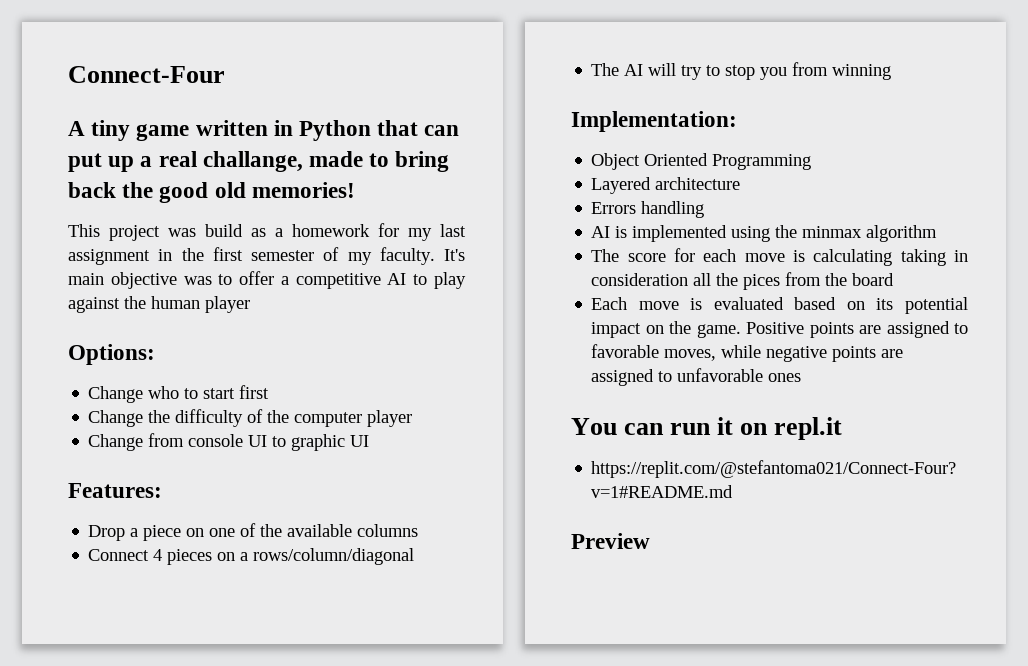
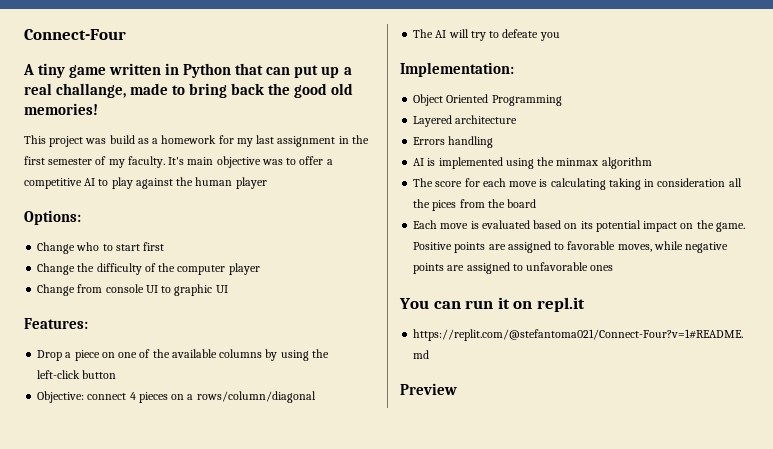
- Drop a piece on one of the available columns
- Connect 4 pieces on a rows/column/diagonal
+ Drop a piece on one of the available columns by using the left-click button
+ Objective: connect 4 pieces on a rows/column/diagonal
- The AI will try to stop you from winning
+ The AI will try to defeate you

